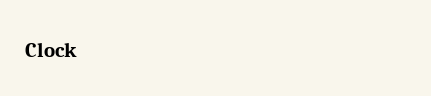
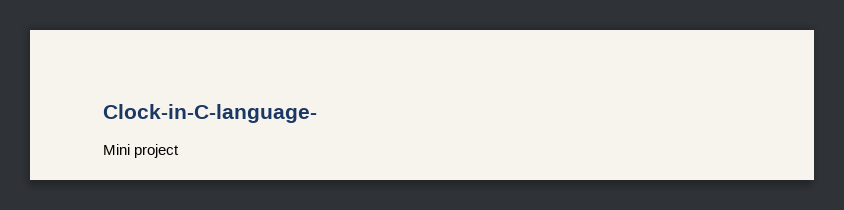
- Clock
+ Clock-in-C-language-
+ Mini project

